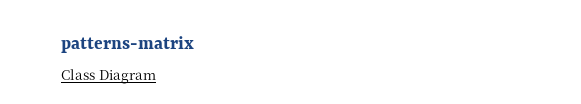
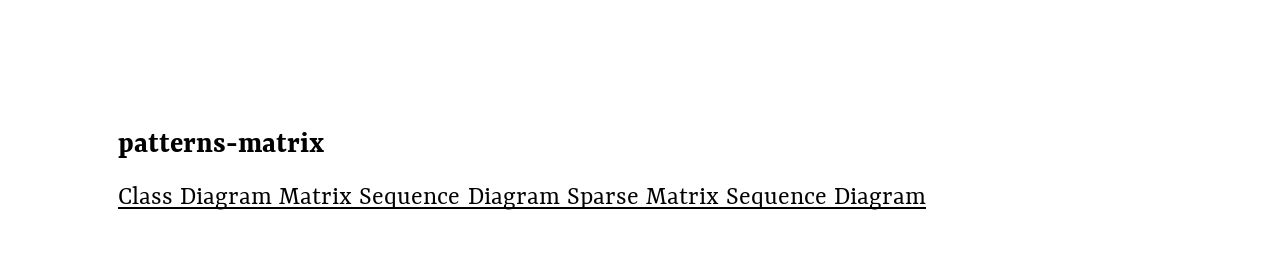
- Class Diagram
+ Class Diagram Matrix Sequence Diagram Sparse Matrix Sequence Diagram

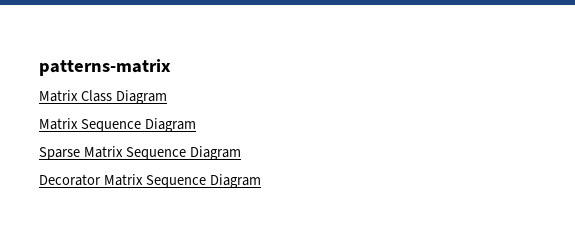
- Class Diagram Matrix Sequence Diagram Sparse Matrix Sequence Diagram
+ Matrix Class Diagram
+ Matrix Sequence Diagram
+ Sparse Matrix Sequence Diagram
+ Decorator Matrix Sequence Diagram

